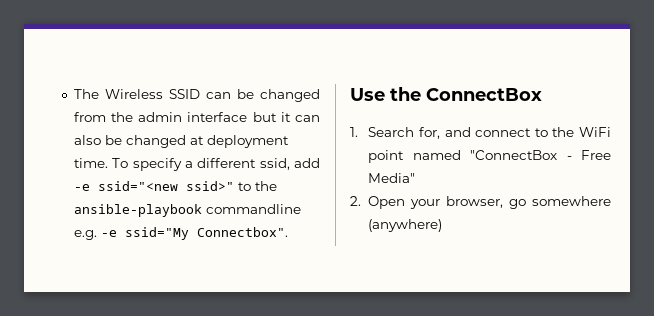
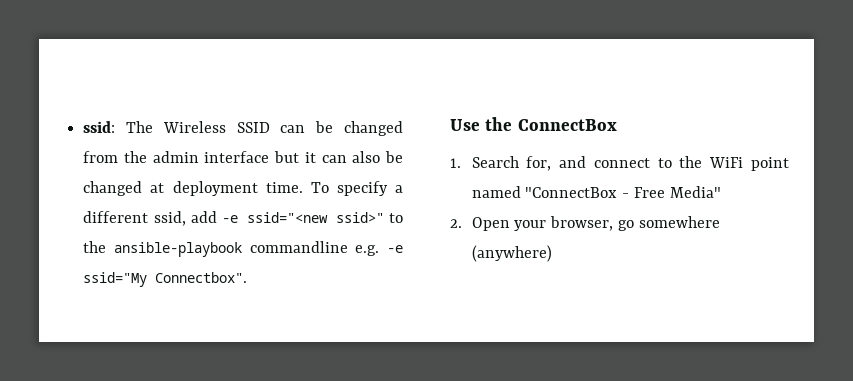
- The Wireless SSID can be changed from the admin interface but it can also be changed at deployment time.
+ ssid: The Wireless SSID can be changed from the admin interface but it can also be changed at deployment time.

